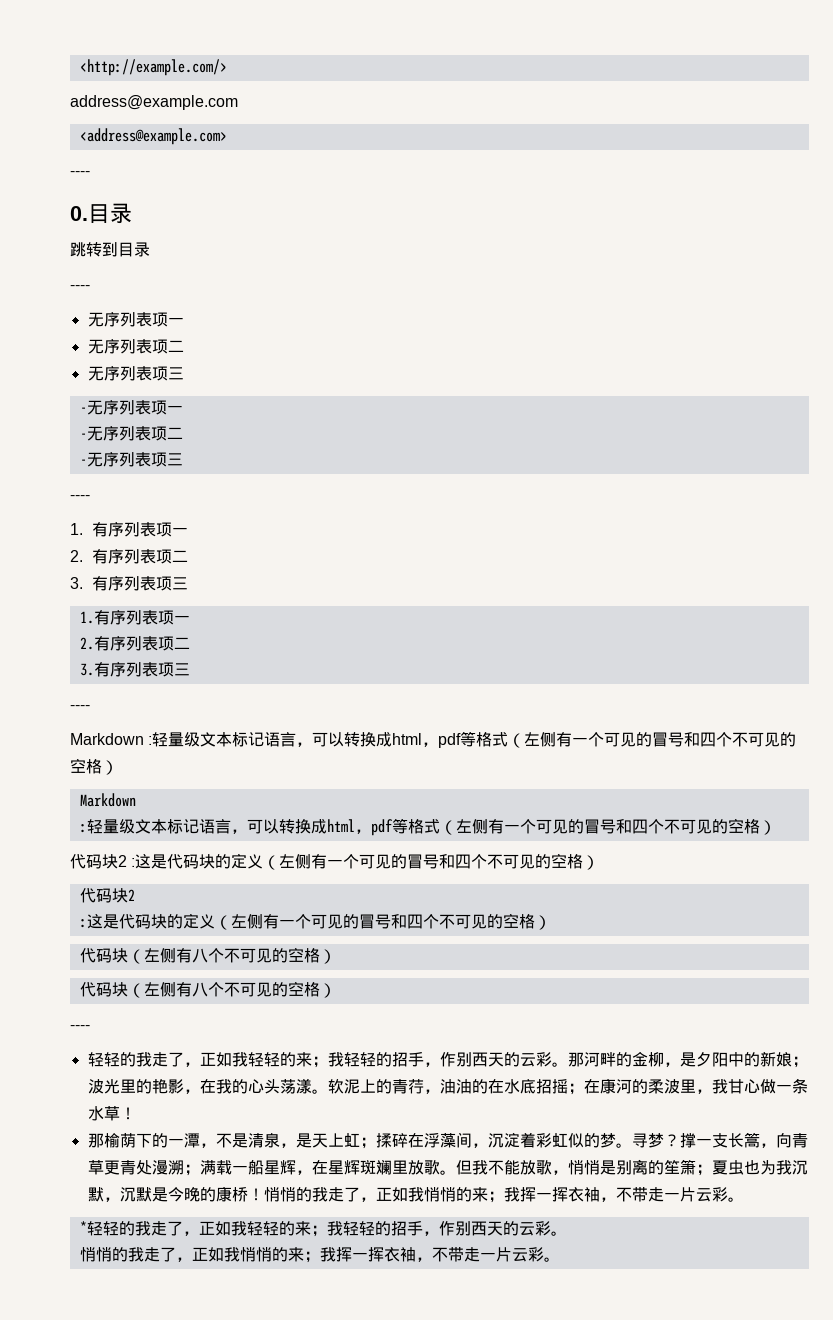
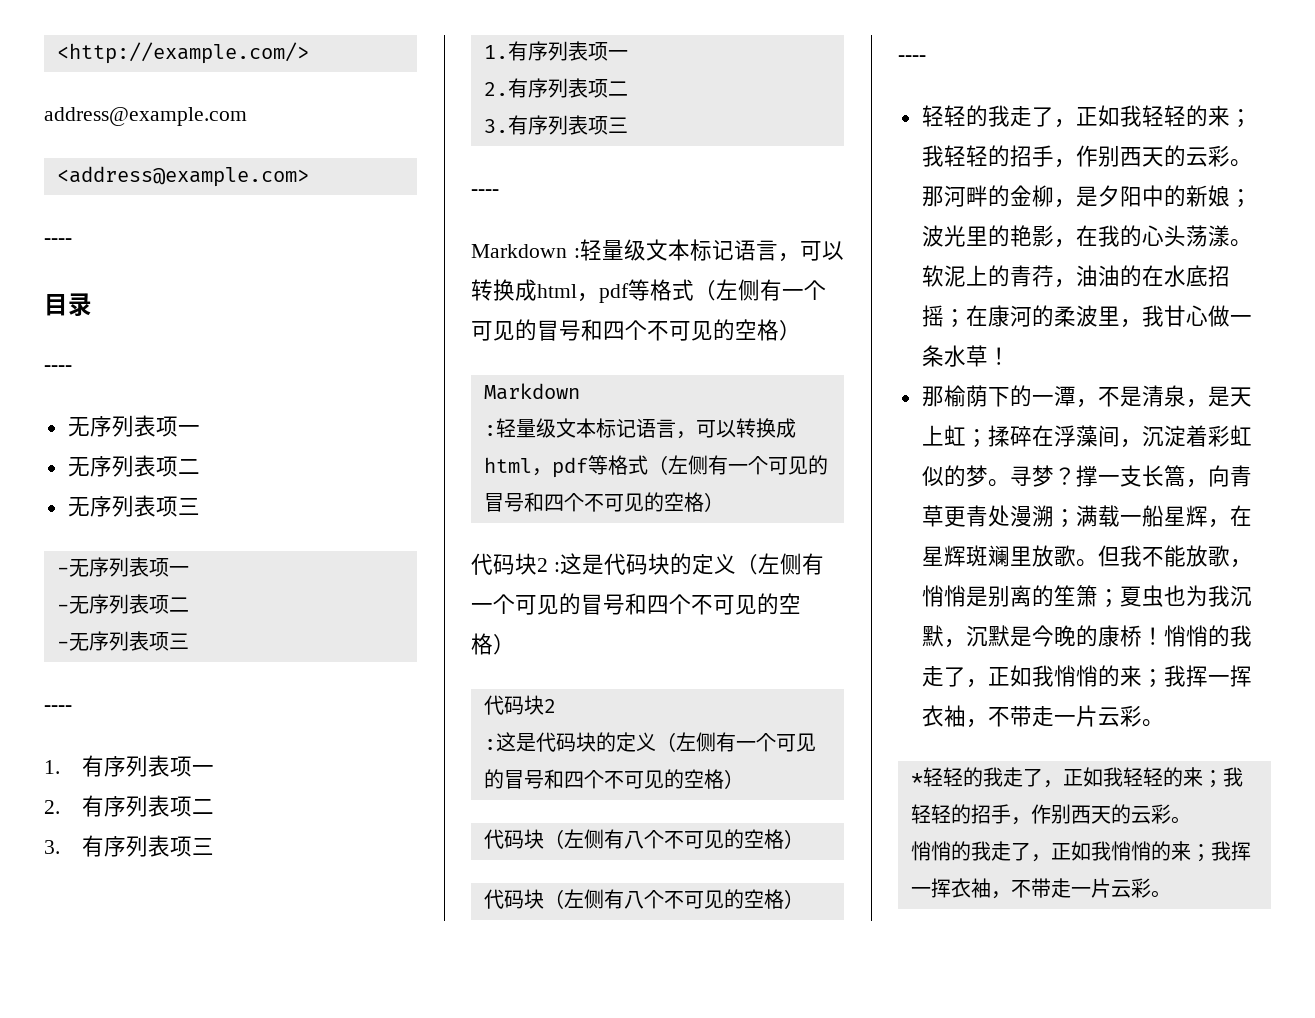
- 0.目录
- 跳转到目录
+ 目录

